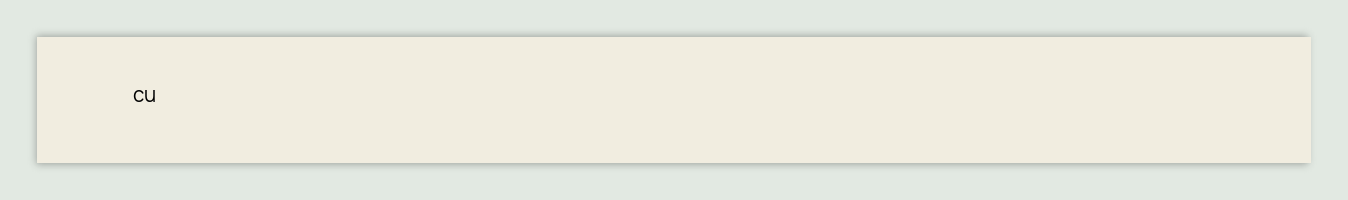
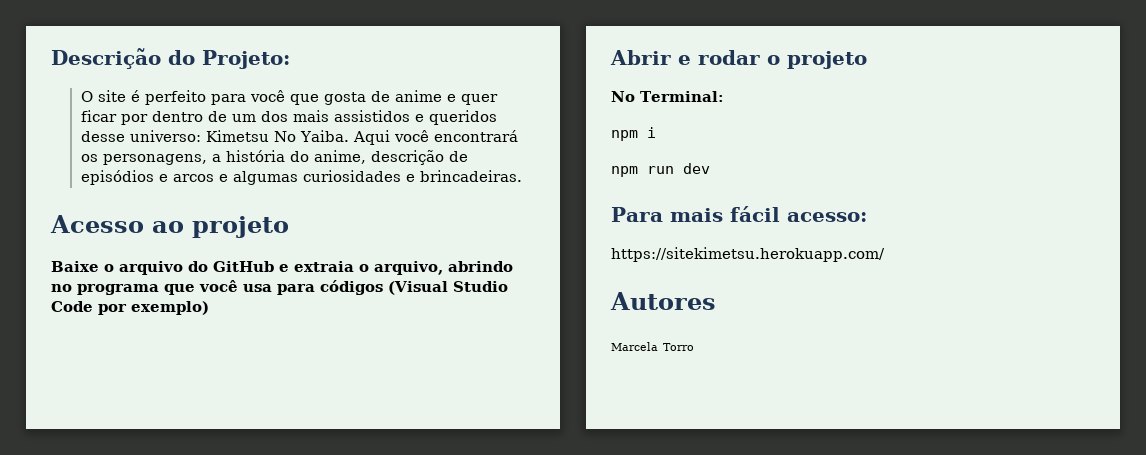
- cu
+ Descrição do Projeto:
+ O site é perfeito para você que gosta de anime e quer ficar por dentro de um dos mais assistidos e queridos desse universo: Kimetsu No Yaiba. Aqui você encontrará os personagens, a história do anime, descrição de episódios e arcos e algumas curiosidades e brincadeiras.
+ Acesso ao projeto
+ Baixe o arquivo do GitHub e extraia o arquivo, abrindo no programa que você usa para códigos (Visual Studio Code por exemplo)
+ Abrir e rodar o projeto
+ No Terminal:
+ npm i
+ npm run dev
+ Para mais fácil acesso:
+ https://sitekimetsu.herokuapp.com/
+ Autores
+ Marcela Torro

